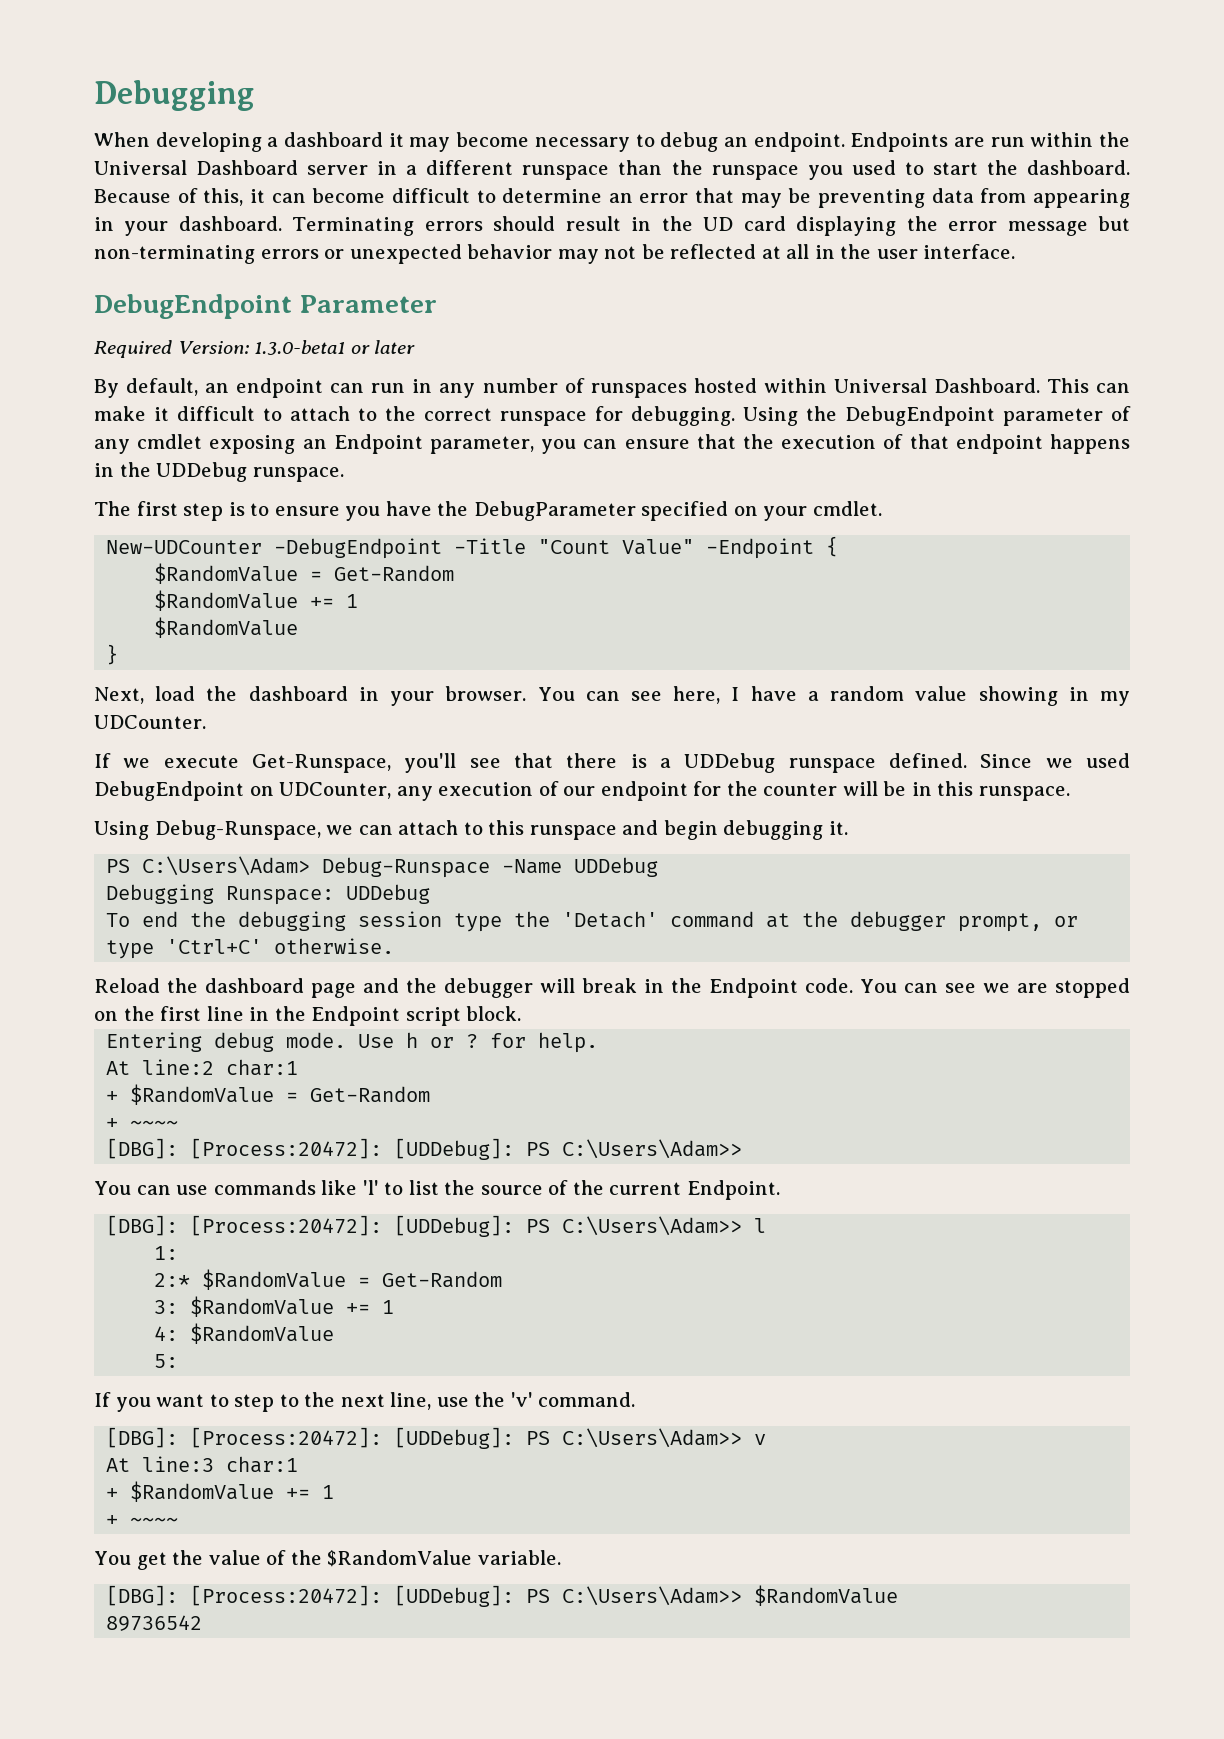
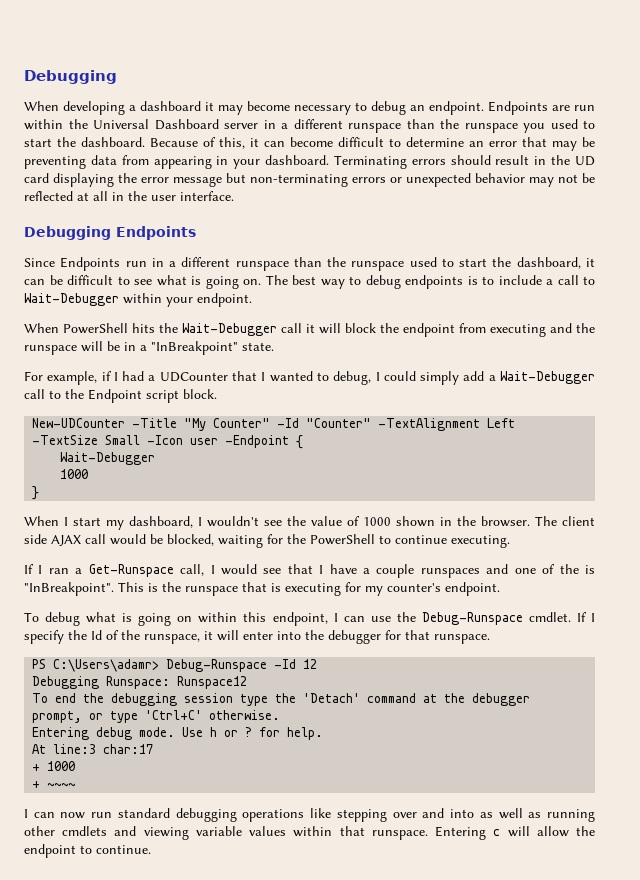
- DebugEndpoint Parameter
- Required Version: 1.3.0-beta1 or later
- By default, an endpoint can run in any number of runspaces hosted within Universal Dashboard. This can make it difficult to attach to the correct runspace for debugging. Using the DebugEndpoint parameter of any cmdlet exposing an Endpoint parameter, you can ensure that the execution of that endpoint happens in the UDDebug runspace.
- The first step is to ensure you have the DebugParameter specified on your cmdlet.
- New-UDCounter -DebugEndpoint -Title "Count Value" -Endpoint {
- $RandomValue = Get-Random
- $RandomValue += 1
- $RandomValue
+ Debugging Endpoints
+ Since Endpoints run in a different runspace than the runspace used to start the dashboard, it can be difficult to see what is going on. The best way to debug endpoints is to include a call to Wait-Debugger within your endpoint.
+ When PowerShell hits the Wait-Debugger call it will block the endpoint from executing and the runspace will be in a "InBreakpoint" state.
+ For example, if I had a UDCounter that I wanted to debug, I could simply add a Wait-Debugger call to the Endpoint script block.
+ New-UDCounter -Title "My Counter" -Id "Counter" -TextAlignment Left -TextSize Small -Icon user -Endpoint {
+ Wait-Debugger
+ 1000
  }
- Next, load the dashboard in your browser. You can see here, I have a random value showing in my UDCounter.
- If we execute Get-Runspace, you'll see that there is a UDDebug runspace defined. Since we used DebugEndpoint on UDCounter, any execution of our endpoint for the counter will be in this runspace.
- Using Debug-Runspace, we can attach to this runspace and begin debugging it.
- PS C:\Users\Adam> Debug-Runspace -Name UDDebug
+ When I start my dashboard, I wouldn't see the value of 1000 shown in the browser. The client side AJAX call would be blocked, waiting for the PowerShell to continue executing.
+ If I ran a Get-Runspace call, I would see that I have a couple runspaces and one of the is "InBreakpoint". This is the runspace that is executing for my counter's endpoint.
+ To debug what is going on within this endpoint, I can use the Debug-Runspace cmdlet. If I specify the Id of the runspace, it will enter into the debugger for that runspace.
+ PS C:\Users\adamr> Debug-Runspace -Id 12
- Debugging Runspace: UDDebug
+ Debugging Runspace: Runspace12
- Reload the dashboard page and the debugger will break in the Endpoint code. You can see we are stopped on the first line in the Endpoint script block.
- At line:2 char:1
- + $RandomValue = Get-Random
+ At line:3 char:17
+ + 1000
  + ~~~~
- [DBG]: [Process:20472]: [UDDebug]: PS C:\Users\Adam>>
- You can use commands like 'l' to list the source of the current Endpoint.
- [DBG]: [Process:20472]: [UDDebug]: PS C:\Users\Adam>> l
- 1:
- 2:* $RandomValue = Get-Random
- 3: $RandomValue += 1
- 4: $RandomValue
- 5:
- If you want to step to the next line, use the 'v' command.
- [DBG]: [Process:20472]: [UDDebug]: PS C:\Users\Adam>> v
- At line:3 char:1
- + $RandomValue += 1
- + ~~~~
- You get the value of the $RandomValue variable.
- [DBG]: [Process:20472]: [UDDebug]: PS C:\Users\Adam>> $RandomValue
- 89736542
+ I can now run standard debugging operations like stepping over and into as well as running other cmdlets and viewing variable values within that runspace. Entering c will allow the endpoint to continue.

